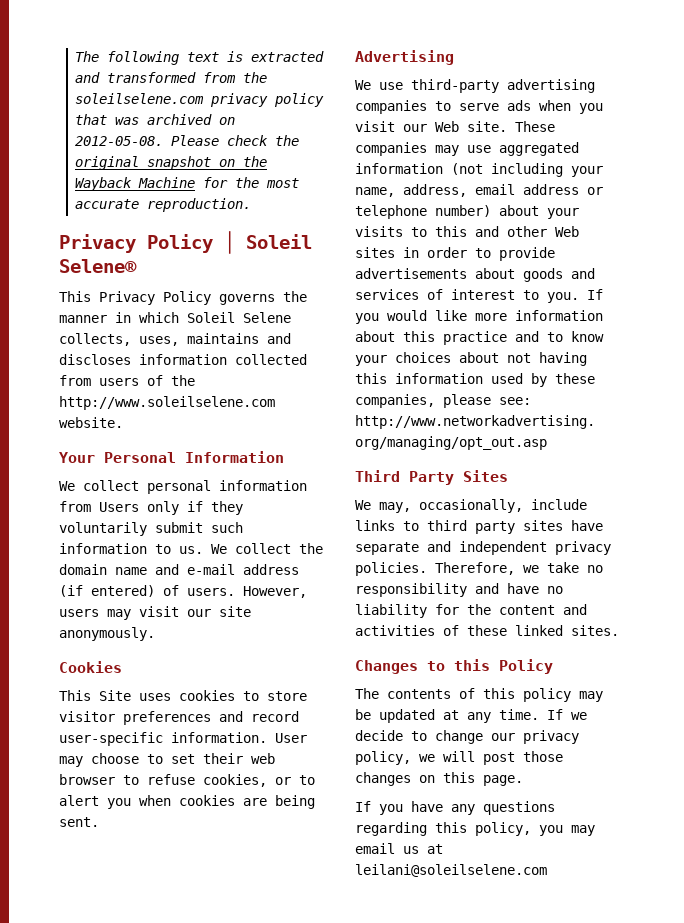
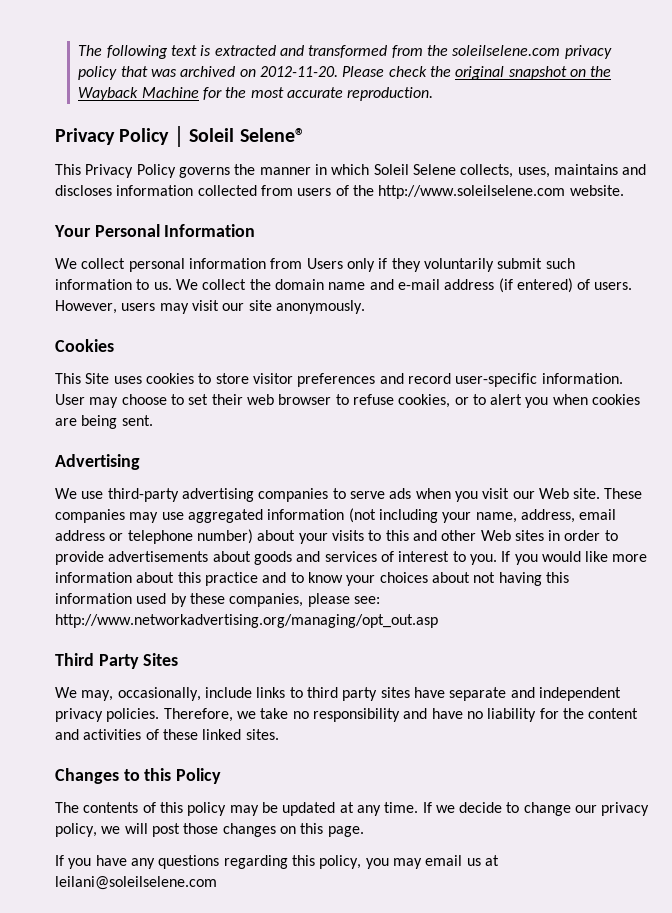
- The following text is extracted and transformed from the soleilselene.com privacy policy that was archived on 2012-05-08.
+ The following text is extracted and transformed from the soleilselene.com privacy policy that was archived on 2012-11-20.

